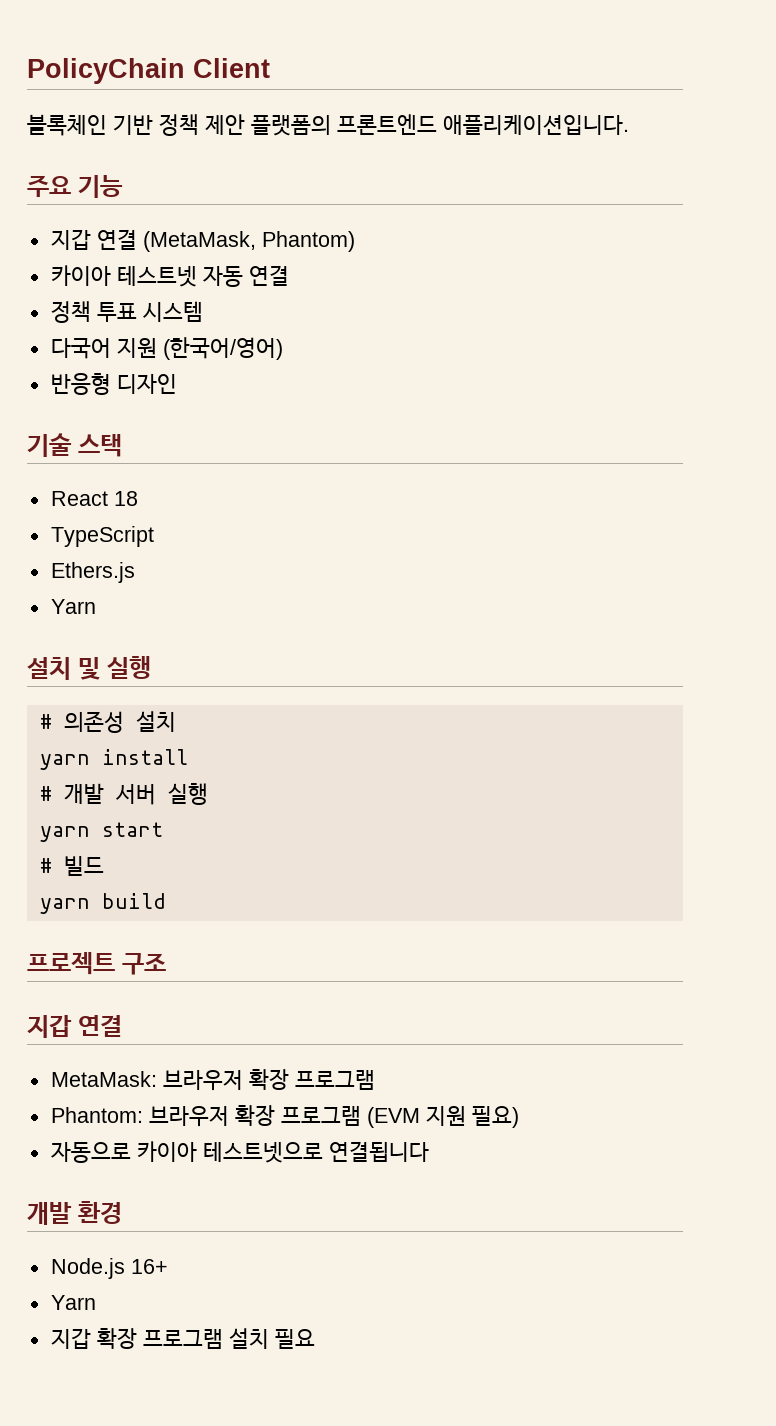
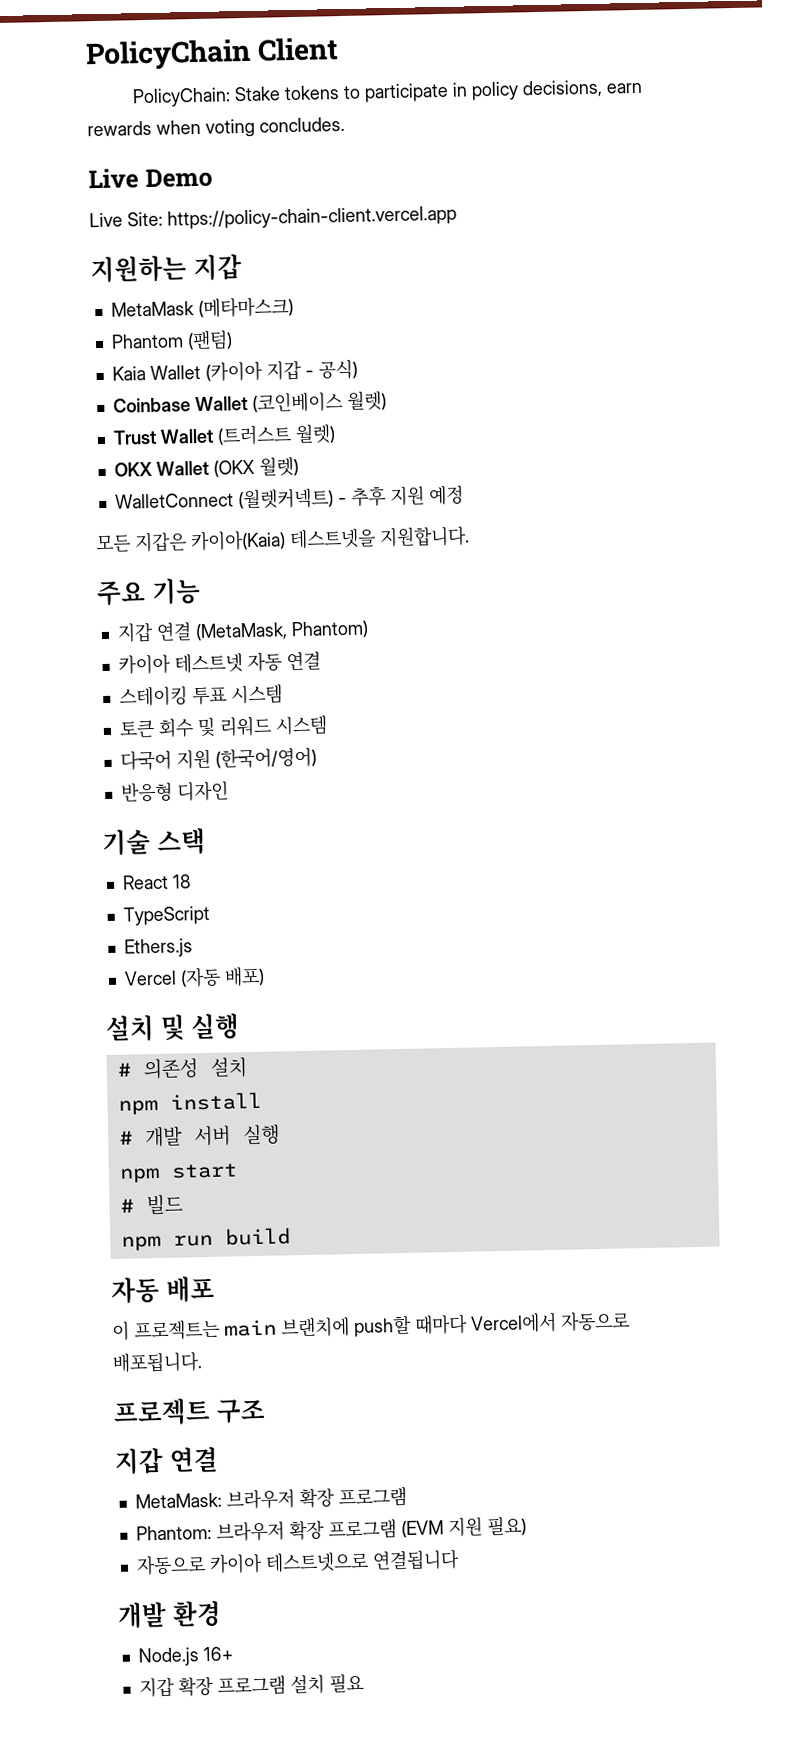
- 블록체인 기반 정책 제안 플랫폼의 프론트엔드 애플리케이션입니다.
+ PolicyChain: Stake tokens to participate in policy decisions, earn rewards when voting concludes.
+ Live Demo
+ Live Site: https://policy-chain-client.vercel.app
+ 지원하는 지갑
+ MetaMask (메타마스크)
+ Phantom (팬텀)
+ Kaia Wallet (카이아 지갑 - 공식)
+ Coinbase Wallet (코인베이스 월렛)
+ Trust Wallet (트러스트 월렛)
+ OKX Wallet (OKX 월렛)
+ WalletConnect (월렛커넥트) - 추후 지원 예정
+ 모든 지갑은 카이아(Kaia) 테스트넷을 지원합니다.
- 정책 투표 시스템
+ 스테이킹 투표 시스템
+ 토큰 회수 및 리워드 시스템
  Ethers.js
- Yarn
+ Vercel (자동 배포)
- yarn install
+ npm install
- yarn start
+ npm start
- yarn build
+ npm run build
+ 자동 배포
+ 이 프로젝트는 main 브랜치에 push할 때마다 Vercel에서 자동으로 배포됩니다.
  Node.js 16+
- Yarn

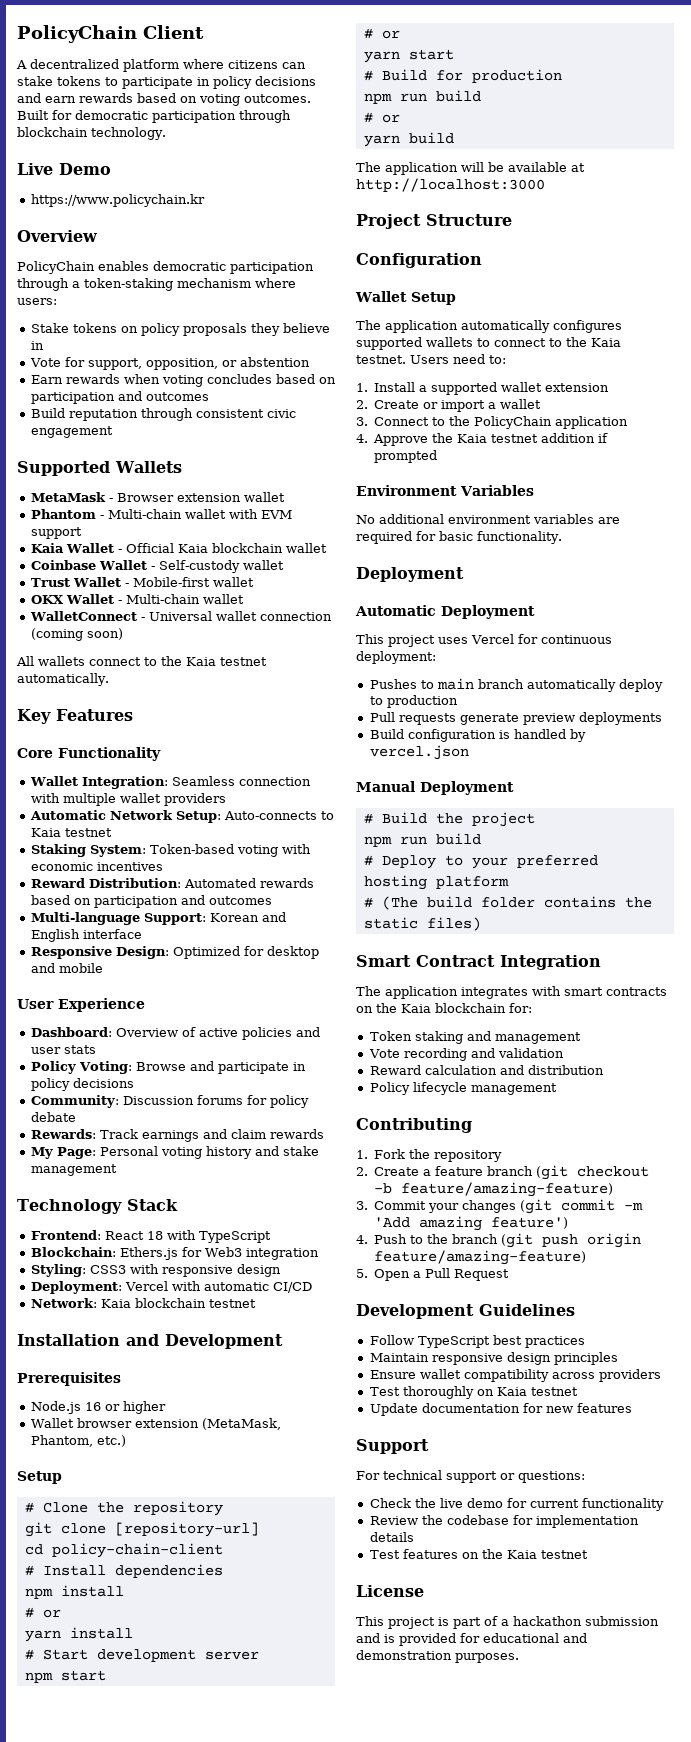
- PolicyChain: Stake tokens to participate in policy decisions, earn rewards when voting concludes.
+ A decentralized platform where citizens can stake tokens to participate in policy decisions and earn rewards based on voting outcomes. Built for democratic participation through blockchain technology.
  Live Demo
- Live Site: https://policy-chain-client.vercel.app
- 지원하는 지갑
- MetaMask (메타마스크)
- Phantom (팬텀)
- Kaia Wallet (카이아 지갑 - 공식)
+ https://www.policychain.kr
+ Overview
+ PolicyChain enables democratic participation through a token-staking mechanism where users:
+ Stake tokens on policy proposals they believe in
+ Vote for support, opposition, or abstention
+ Earn rewards when voting concludes based on participation and outcomes
+ Build reputation through consistent civic engagement
+ Supported Wallets
+ MetaMask - Browser extension wallet
+ Phantom - Multi-chain wallet with EVM support
+ Kaia Wallet - Official Kaia blockchain wallet
- Coinbase Wallet (코인베이스 월렛)
+ Coinbase Wallet - Self-custody wallet
- Trust Wallet (트러스트 월렛)
+ Trust Wallet - Mobile-first wallet
- OKX Wallet (OKX 월렛)
- WalletConnect (월렛커넥트) - 추후 지원 예정
- 모든 지갑은 카이아(Kaia) 테스트넷을 지원합니다.
- 주요 기능
- 지갑 연결 (MetaMask, Phantom)
- 카이아 테스트넷 자동 연결
- 스테이킹 투표 시스템
- 토큰 회수 및 리워드 시스템
- 다국어 지원 (한국어/영어)
- 반응형 디자인
- 기술 스택
- React 18
- TypeScript
+ OKX Wallet - Multi-chain wallet
+ WalletConnect - Universal wallet connection (coming soon)
+ All wallets connect to the Kaia testnet automatically.
+ Key Features
+ Core Functionality
+ Wallet Integration: Seamless connection with multiple wallet providers
+ Automatic Network Setup: Auto-connects to Kaia testnet
+ Staking System: Token-based voting with economic incentives
+ Reward Distribution: Automated rewards based on participation and outcomes
+ Multi-language Support: Korean and English interface
+ Responsive Design: Optimized for desktop and mobile
+ User Experience
+ Dashboard: Overview of active policies and user stats
+ Policy Voting: Browse and participate in policy decisions
+ Community: Discussion forums for policy debate
+ Rewards: Track earnings and claim rewards
+ My Page: Personal voting history and stake management
+ Technology Stack
+ Frontend: React 18 with TypeScript
- Ethers.js
- Vercel (자동 배포)
- 설치 및 실행
- # 의존성 설치
+ Blockchain: Ethers.js for Web3 integration
+ Styling: CSS3 with responsive design
+ Deployment: Vercel with automatic CI/CD
+ Network: Kaia blockchain testnet
+ Installation and Development
+ Prerequisites
+ Node.js 16 or higher
+ Wallet browser extension (MetaMask, Phantom, etc.)
+ Setup
+ # Clone the repository
+ git clone [repository-url]
+ cd policy-chain-client
+ # Install dependencies
  npm install
- # 개발 서버 실행
+ # or
+ yarn install
+ # Start development server
  npm start
- # 빌드
+ # or
+ yarn start
+ # Build for production
  npm run build
- 자동 배포
- 이 프로젝트는 main 브랜치에 push할 때마다 Vercel에서 자동으로 배포됩니다.
- 프로젝트 구조
- 지갑 연결
- MetaMask: 브라우저 확장 프로그램
- Phantom: 브라우저 확장 프로그램 (EVM 지원 필요)
- 자동으로 카이아 테스트넷으로 연결됩니다
- 개발 환경
- Node.js 16+
- 지갑 확장 프로그램 설치 필요
+ # or
+ yarn build
+ The application will be available at http://localhost:3000
+ Project Structure
+ Configuration
+ Wallet Setup
+ The application automatically configures supported wallets to connect to the Kaia testnet. Users need to:
+ 1. Install a supported wallet extension
+ 2. Create or import a wallet
+ 3. Connect to the PolicyChain application
+ 4. Approve the Kaia testnet addition if prompted
+ Environment Variables
+ No additional environment variables are required for basic functionality.
+ Deployment
+ Automatic Deployment
+ This project uses Vercel for continuous deployment:
+ Pushes to main branch automatically deploy to production
+ Pull requests generate preview deployments
+ Build configuration is handled by vercel.json
+ Manual Deployment
+ # Build the project
+ npm run build
+ # Deploy to your preferred hosting platform
+ # (The build folder contains the static files)
+ Smart Contract Integration
+ The application integrates with smart contracts on the Kaia blockchain for:
+ Token staking and management
+ Vote recording and validation
+ Reward calculation and distribution
+ Policy lifecycle management
+ Contributing
+ 1. Fork the repository
+ 2. Create a feature branch (git checkout -b feature/amazing-feature)
+ 3. Commit your changes (git commit -m 'Add amazing feature')
+ 4. Push to the branch (git push origin feature/amazing-feature)
+ 5. Open a Pull Request
+ Development Guidelines
+ Follow TypeScript best practices
+ Maintain responsive design principles
+ Ensure wallet compatibility across providers
+ Test thoroughly on Kaia testnet
+ Update documentation for new features
+ Support
+ For technical support or questions:
+ Check the live demo for current functionality
+ Review the codebase for implementation details
+ Test features on the Kaia testnet
+ License
+ This project is part of a hackathon submission and is provided for educational and demonstration purposes.

